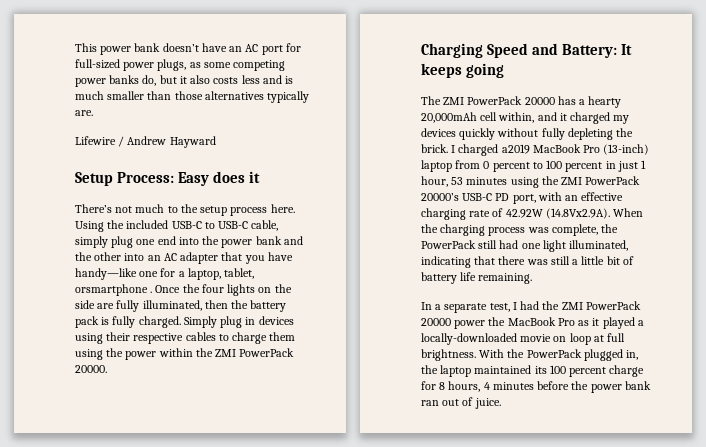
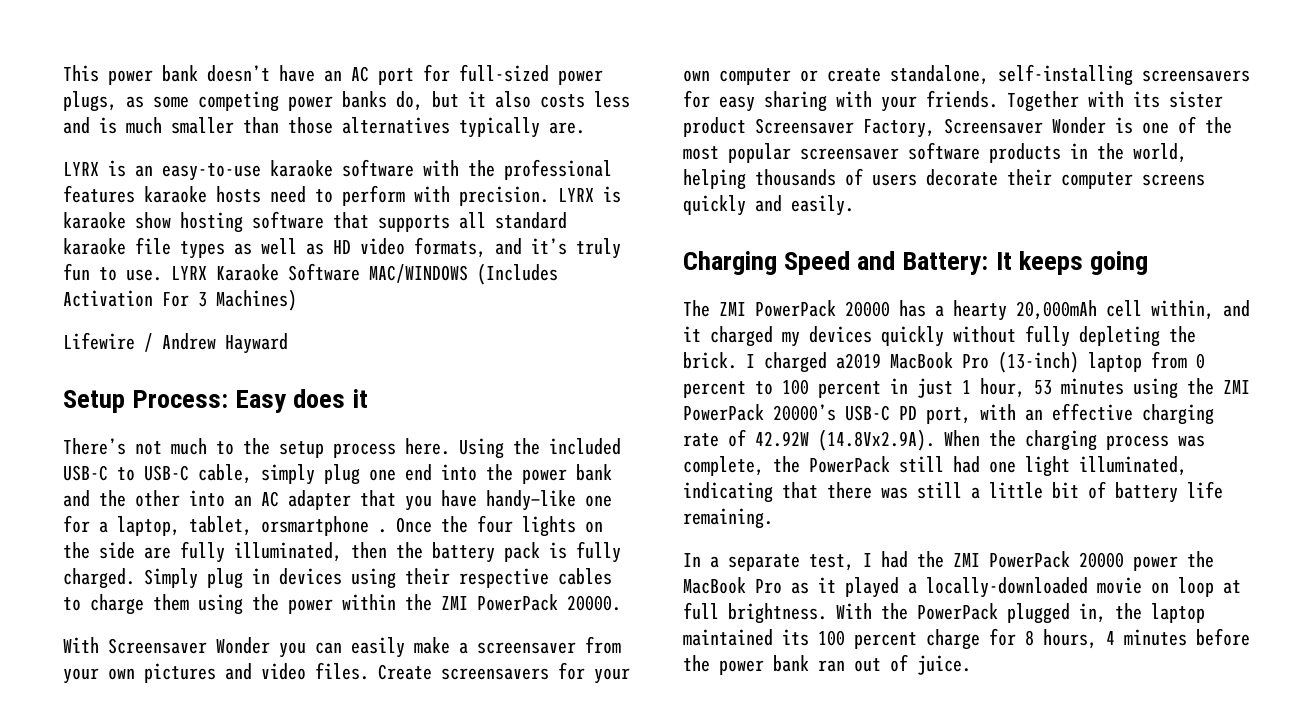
+ LYRX is an easy-to-use karaoke software with the professional features karaoke hosts need to perform with precision. LYRX is karaoke show hosting software that supports all standard karaoke file types as well as HD video formats, and it’s truly fun to use. LYRX Karaoke Software MAC/WINDOWS (Includes Activation For 3 Machines)
+ With Screensaver Wonder you can easily make a screensaver from your own pictures and video files. Create screensavers for your own computer or create standalone, self-installing screensavers for easy sharing with your friends. Together with its sister product Screensaver Factory, Screensaver Wonder is one of the most popular screensaver software products in the world, helping thousands of users decorate their computer screens quickly and easily.

